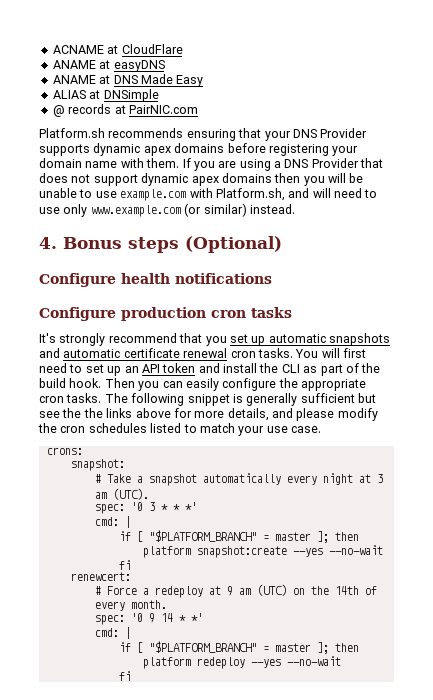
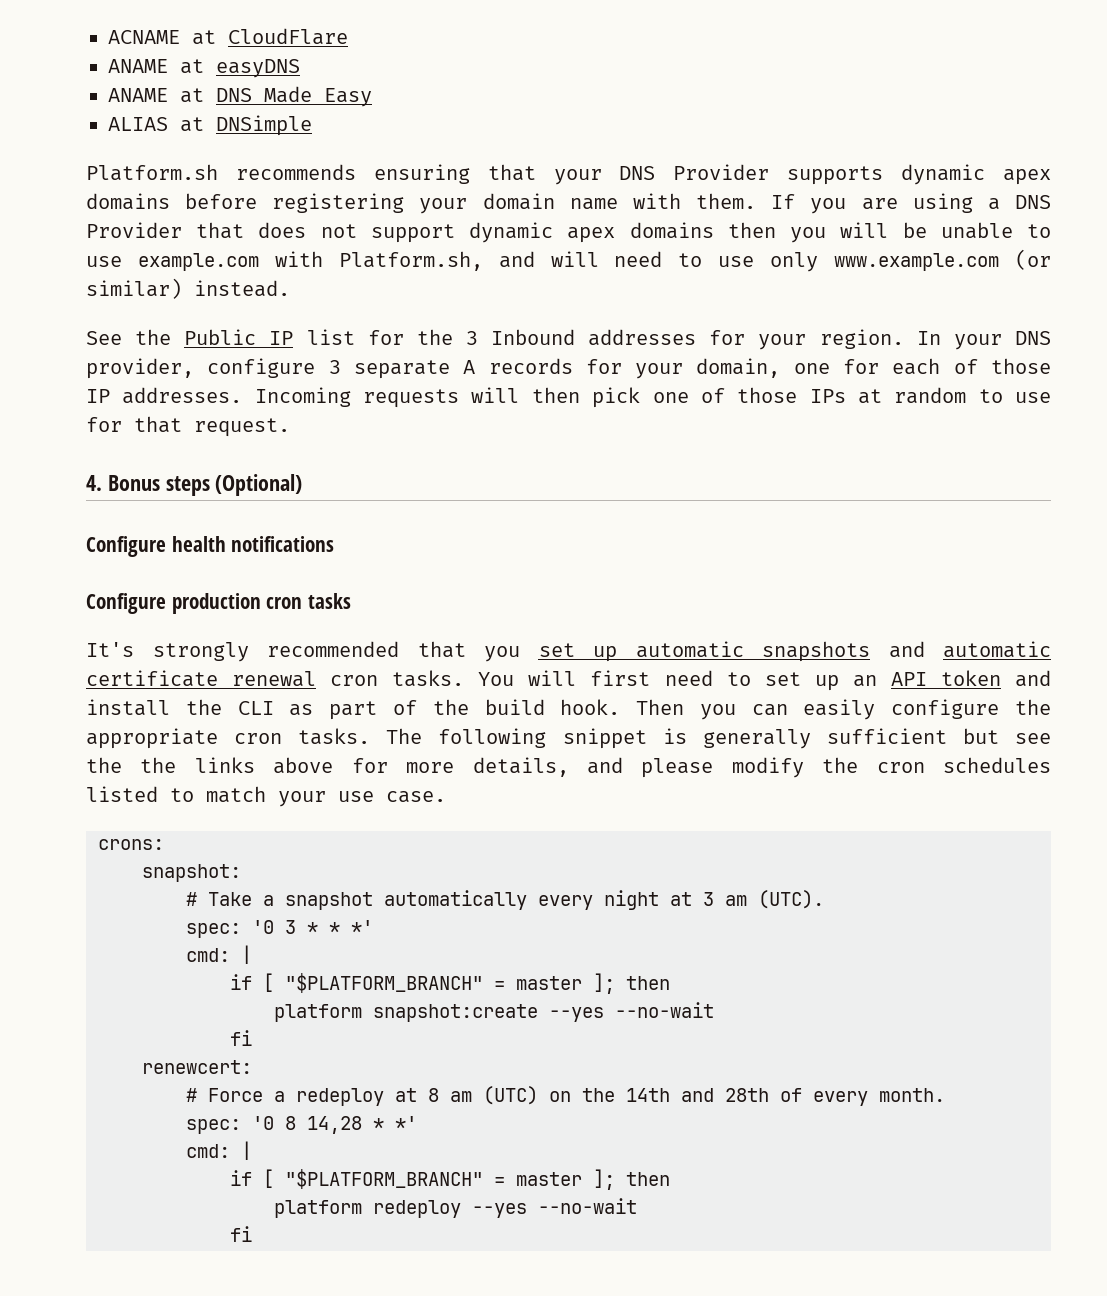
- @ records at PairNIC.com
+ See the Public IP list for the 3 Inbound addresses for your region. In your DNS provider, configure 3 separate A records for your domain, one for each of those IP addresses. Incoming requests will then pick one of those IPs at random to use for that request.
- It's strongly recommend that you set up automatic snapshots and automatic certificate renewal cron tasks.
+ It's strongly recommended that you set up automatic snapshots and automatic certificate renewal cron tasks.
- # Force a redeploy at 9 am (UTC) on the 14th of every month.
+ # Force a redeploy at 8 am (UTC) on the 14th and 28th of every month.
- spec: '0 9 14 * *'
+ spec: '0 8 14,28 * *'

